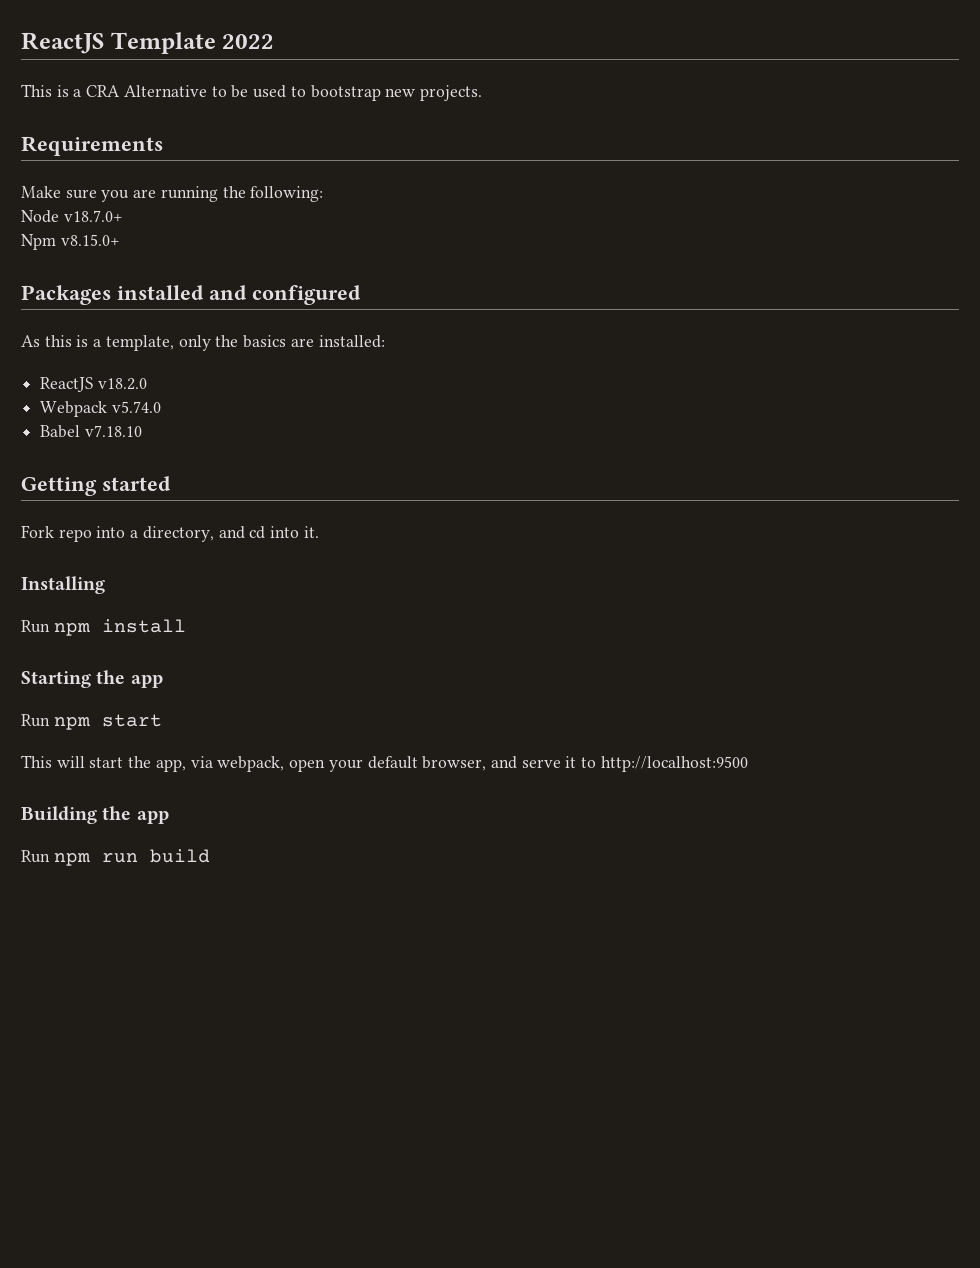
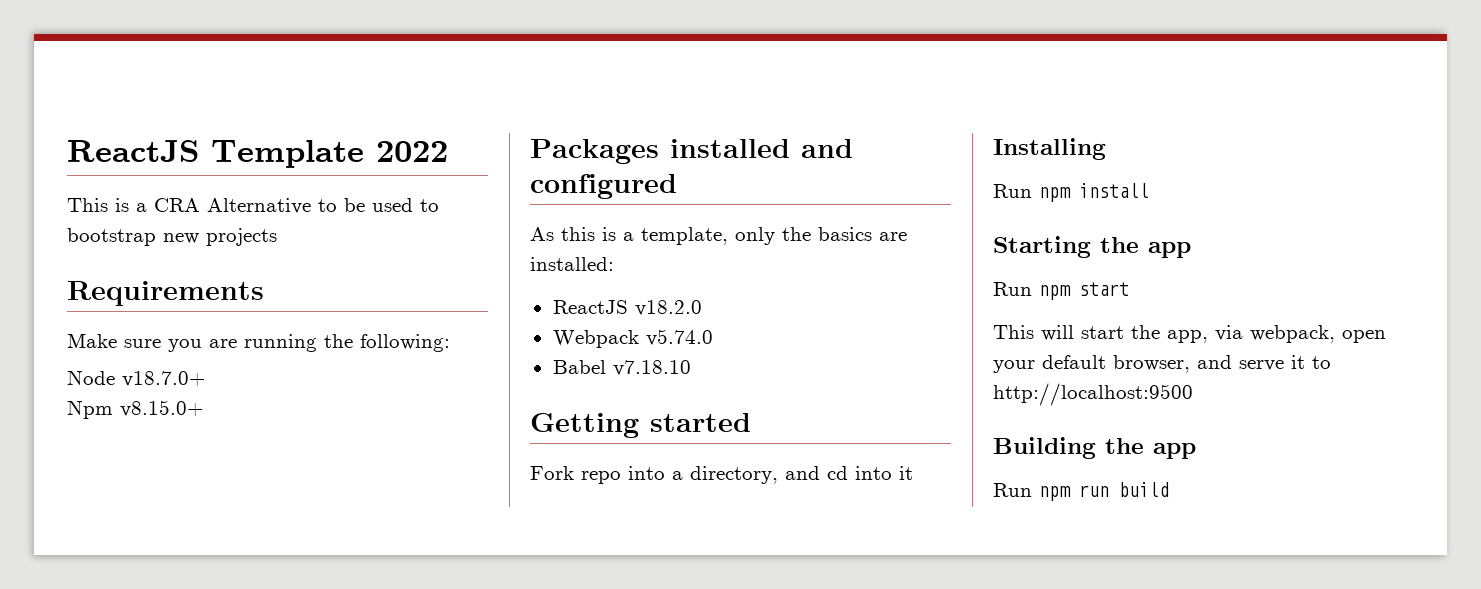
- This is a CRA Alternative to be used to bootstrap new projects.
+ This is a CRA Alternative to be used to bootstrap new projects
- Fork repo into a directory, and cd into it.
+ Fork repo into a directory, and cd into it

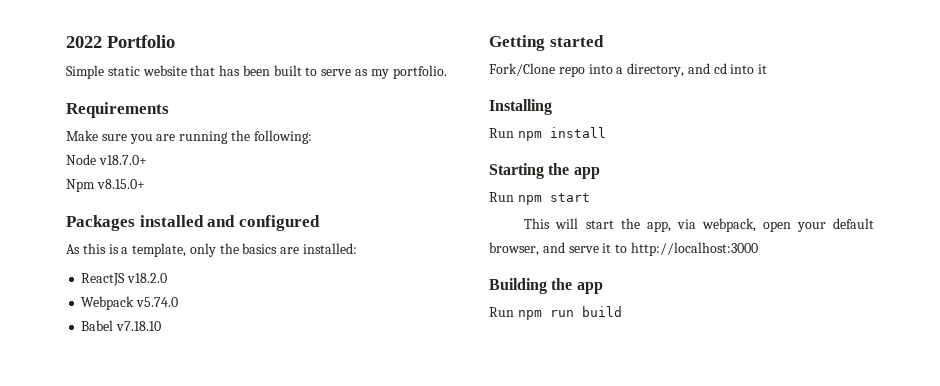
- ReactJS Template 2022
- This is a CRA Alternative to be used to bootstrap new projects
+ 2022 Portfolio
+ Simple static website that has been built to serve as my portfolio.
- Fork repo into a directory, and cd into it
+ Fork/Clone repo into a directory, and cd into it
- This will start the app, via webpack, open your default browser, and serve it to http://localhost:9500
+ This will start the app, via webpack, open your default browser, and serve it to http://localhost:3000

